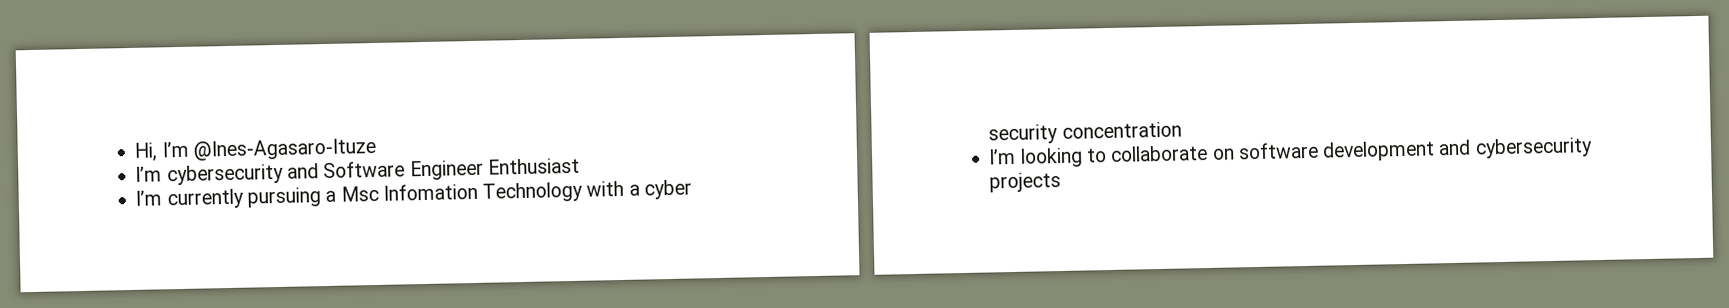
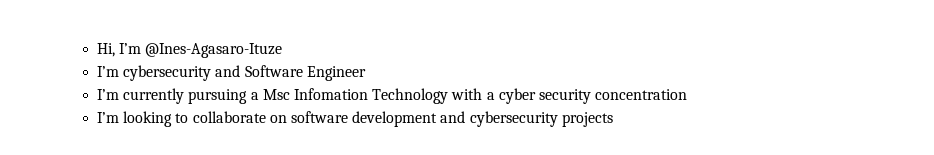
- I’m cybersecurity and Software Engineer Enthusiast
+ I’m cybersecurity and Software Engineer

